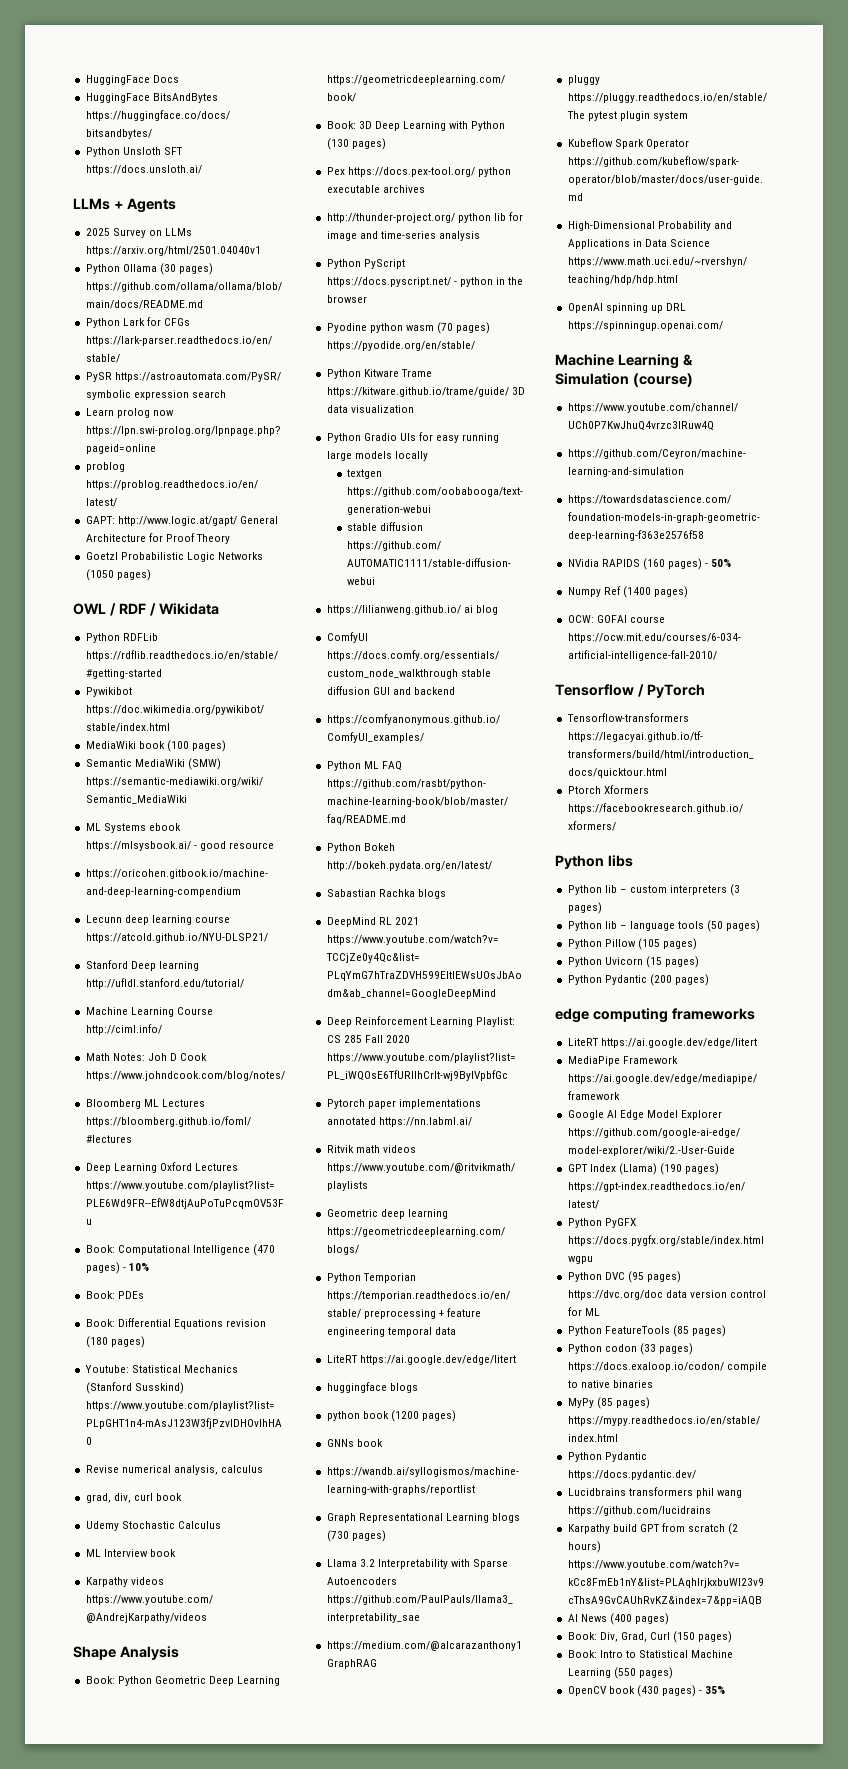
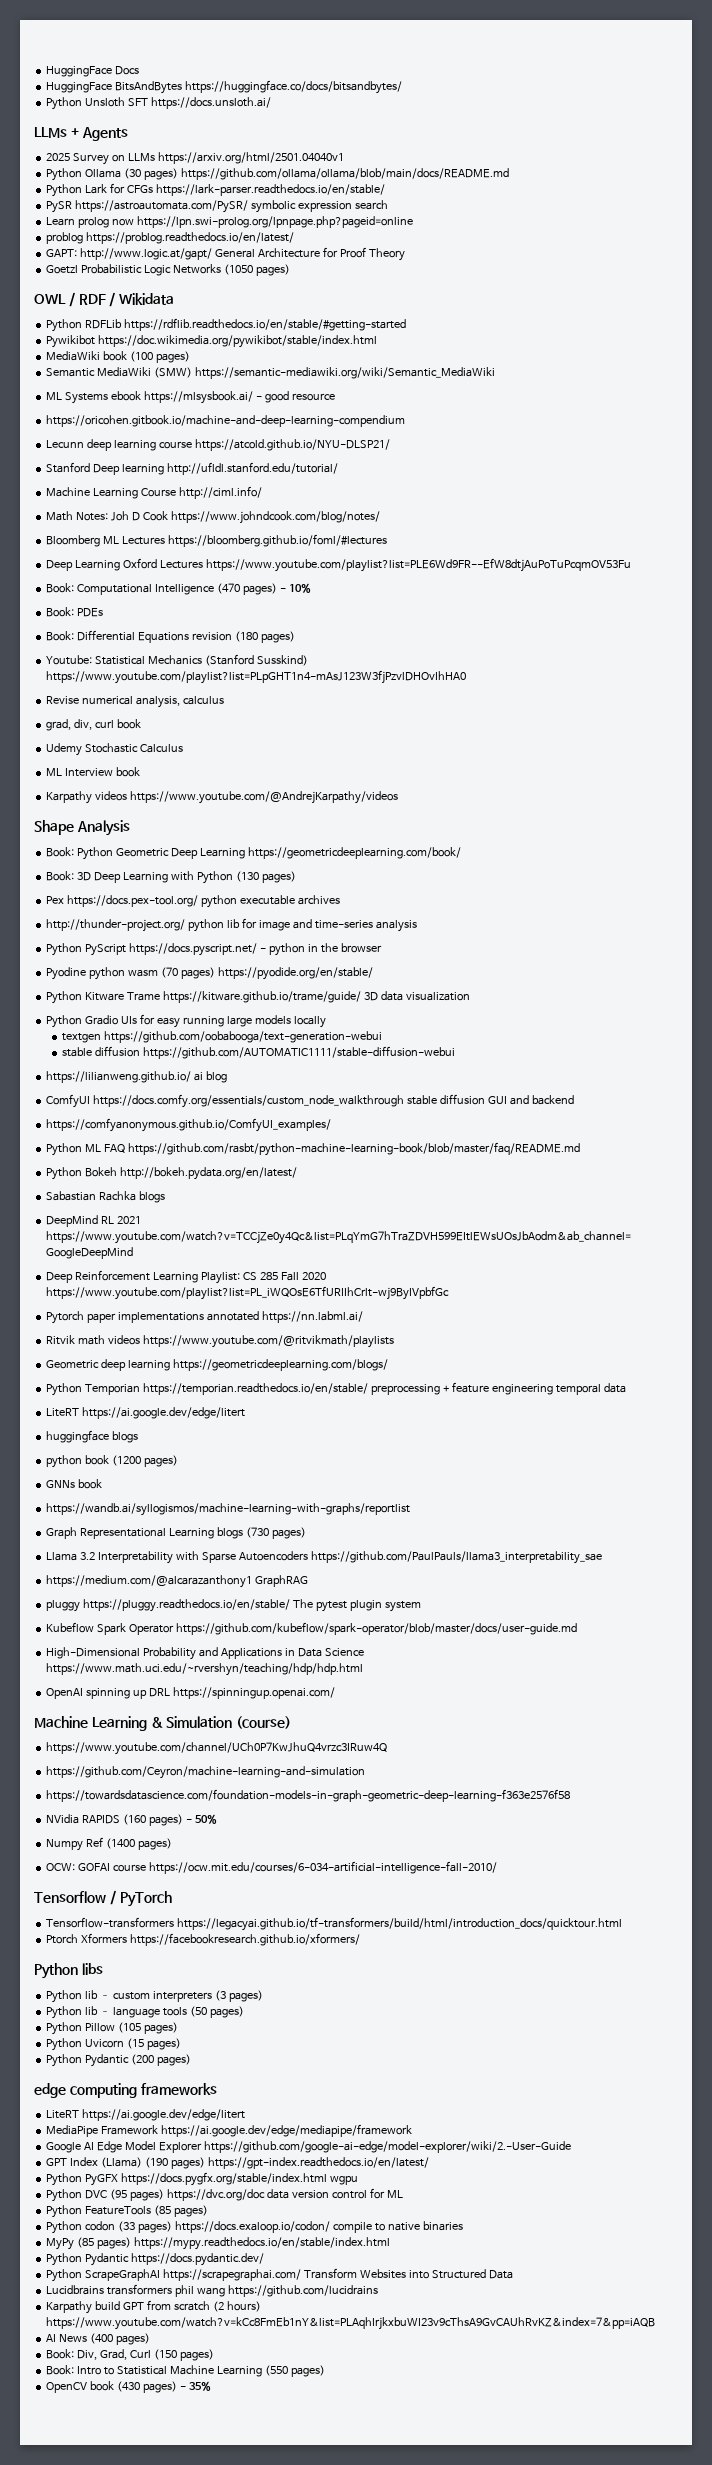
+ Python ScrapeGraphAI https://scrapegraphai.com/ Transform Websites into Structured Data

